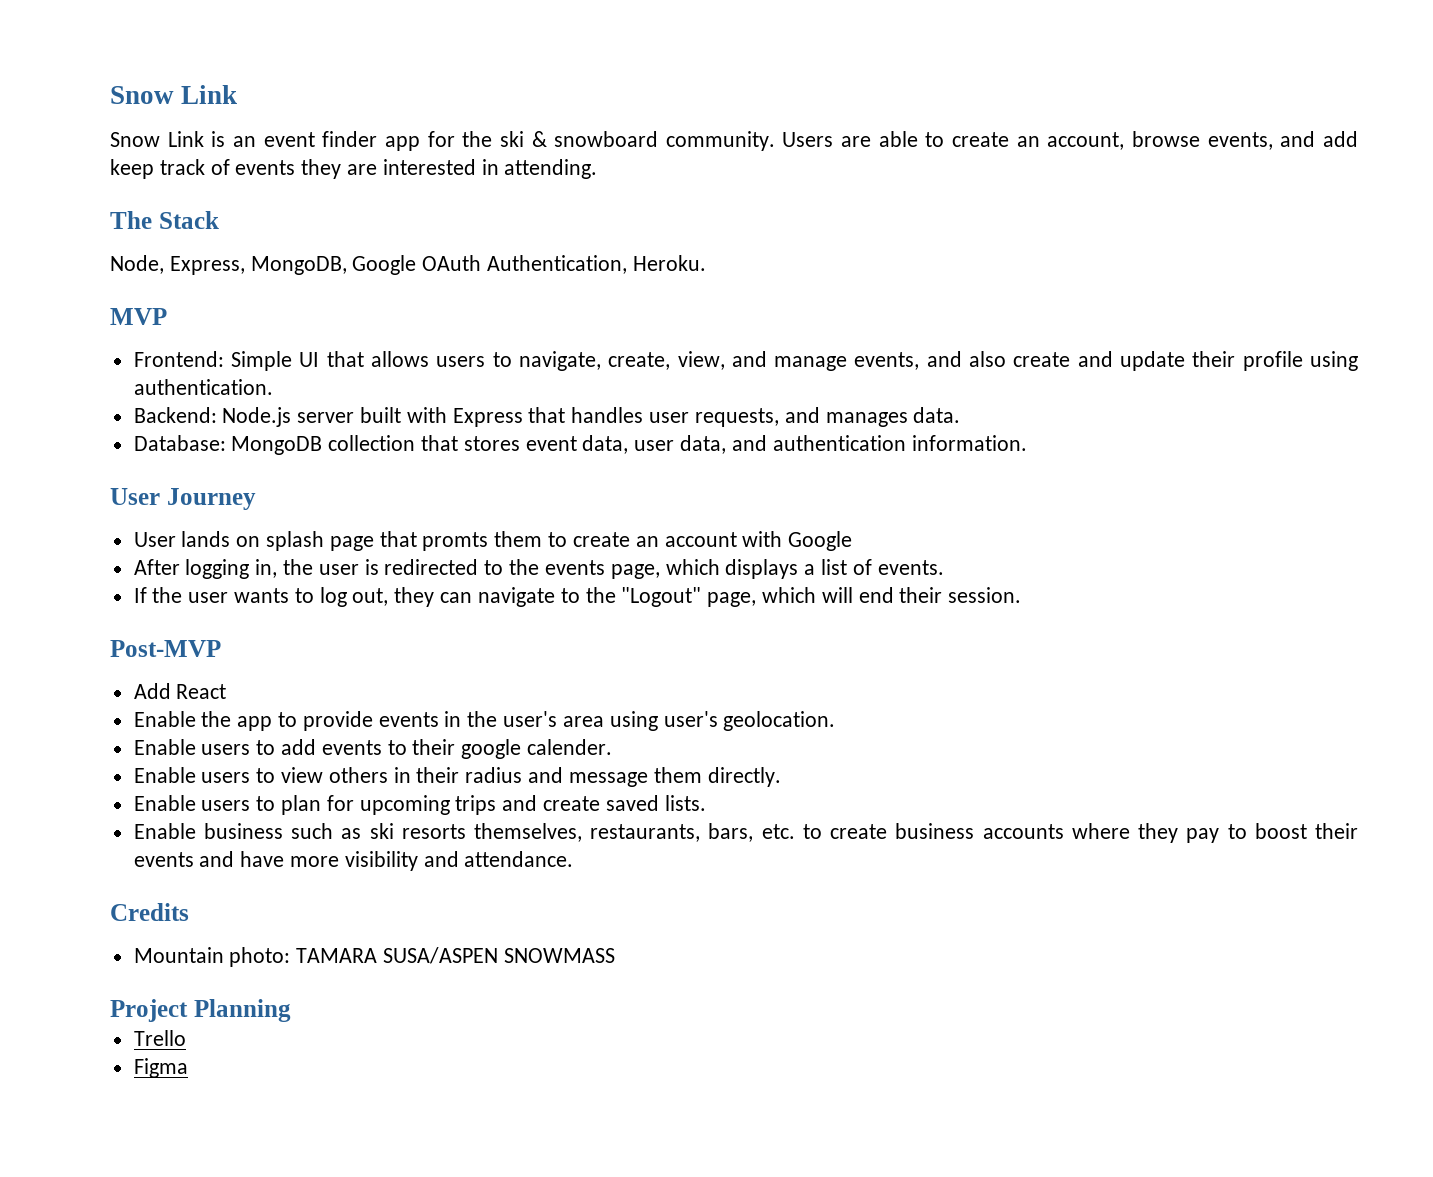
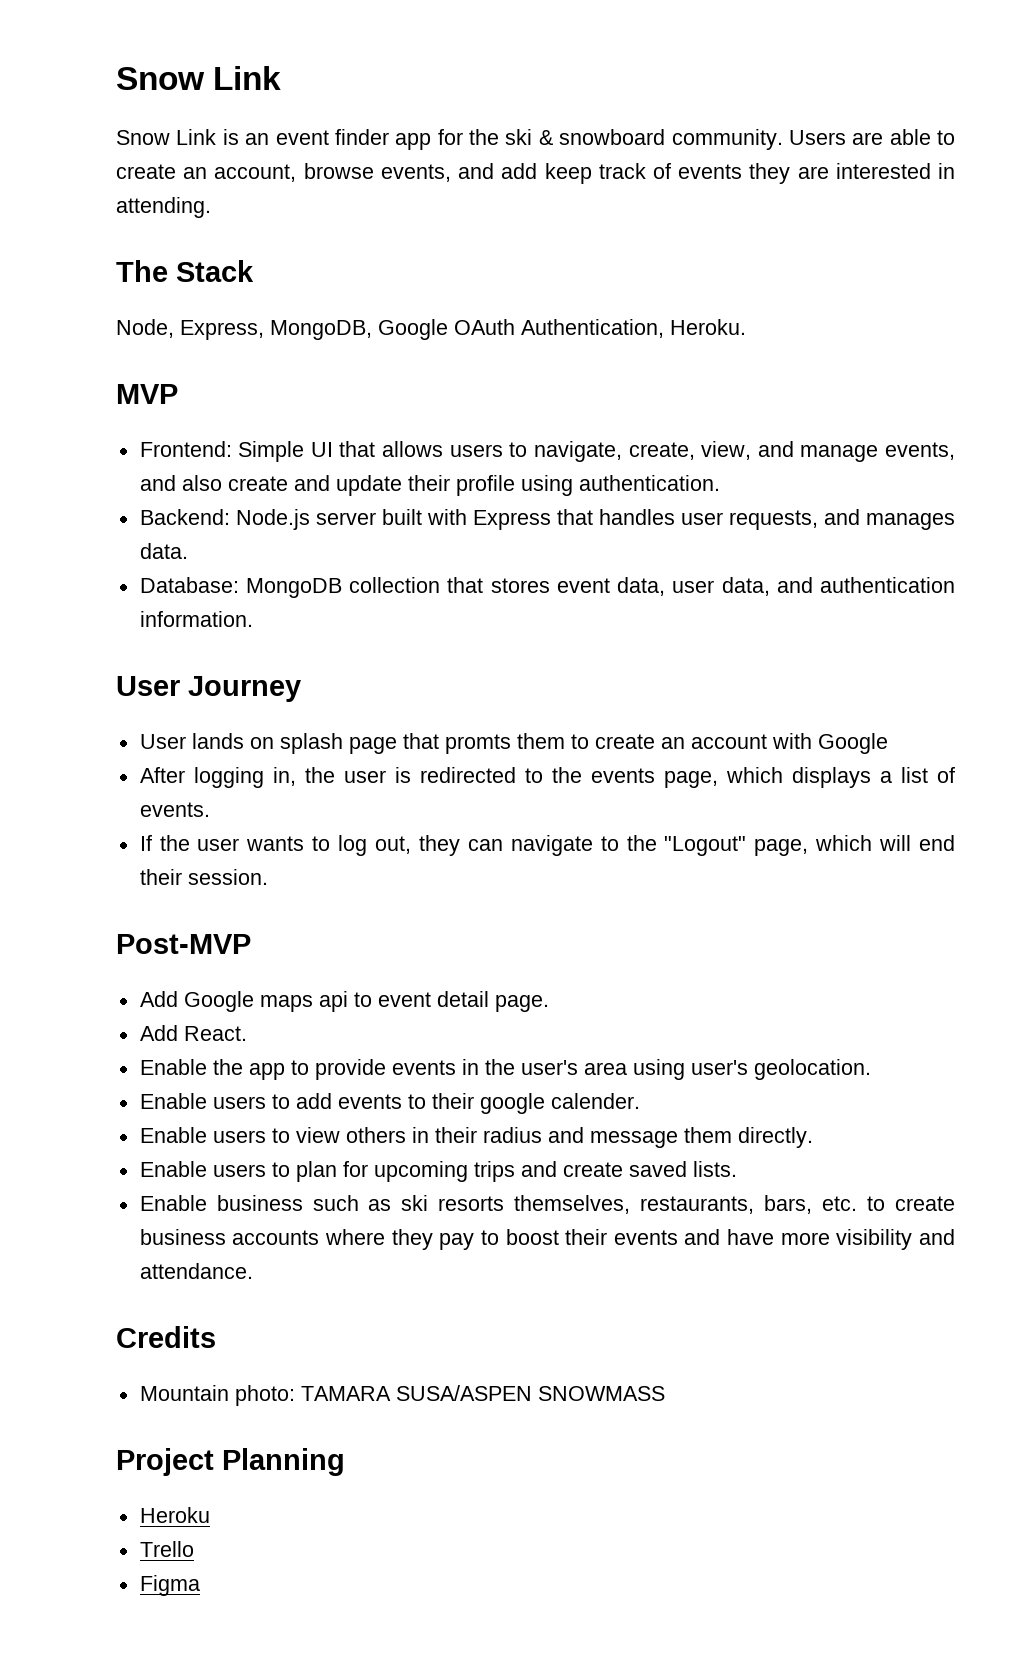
- Add React
+ Add Google maps api to event detail page.
+ Add React.
+ Heroku

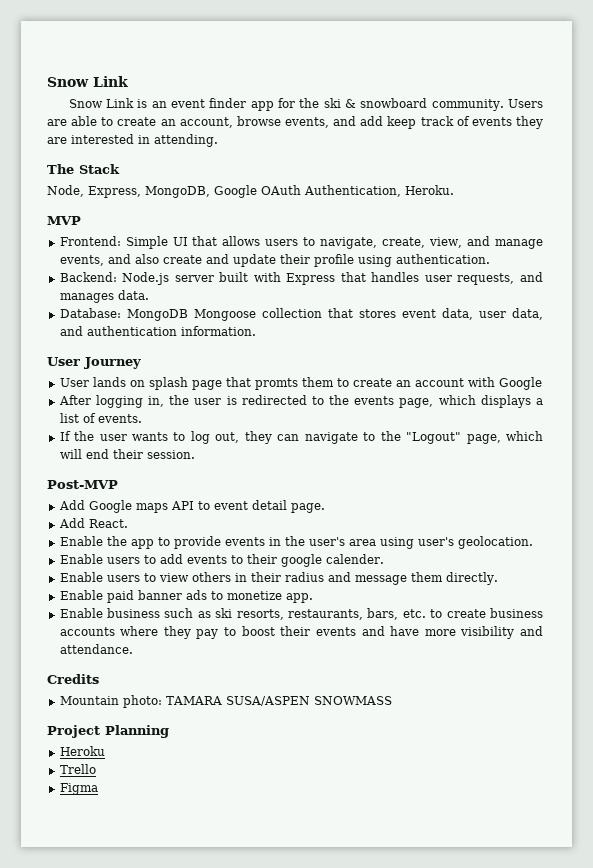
- Database: MongoDB collection that stores event data, user data, and authentication information.
+ Database: MongoDB Mongoose collection that stores event data, user data, and authentication information.
- Add Google maps api to event detail page.
+ Add Google maps API to event detail page.
- Enable users to plan for upcoming trips and create saved lists.
+ Enable paid banner ads to monetize app.
- Enable business such as ski resorts themselves, restaurants, bars, etc. to create business accounts where they pay to boost their events and have more visibility and attendance.
+ Enable business such as ski resorts, restaurants, bars, etc. to create business accounts where they pay to boost their events and have more visibility and attendance.

